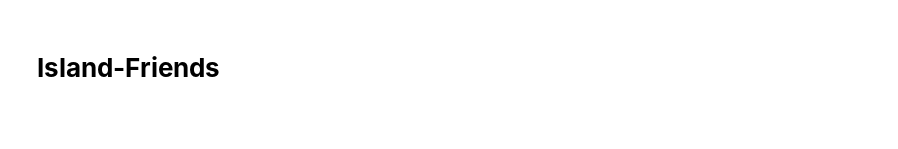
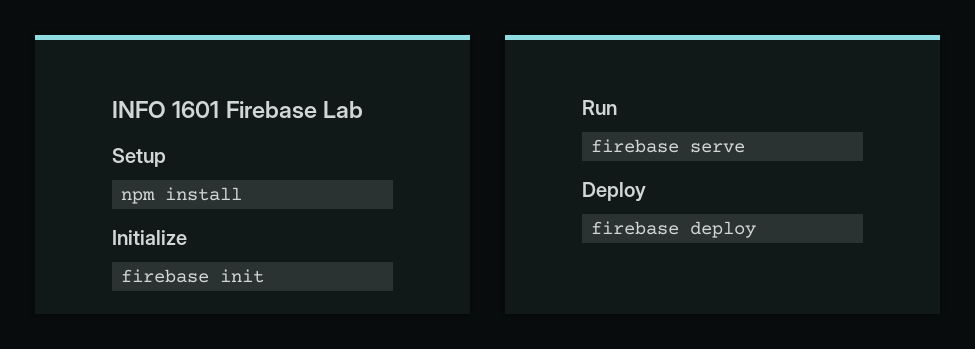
- Island-Friends
+ INFO 1601 Firebase Lab
+ Setup
+ npm install
+ Initialize
+ firebase init
+ Run
+ firebase serve
+ Deploy
+ firebase deploy

